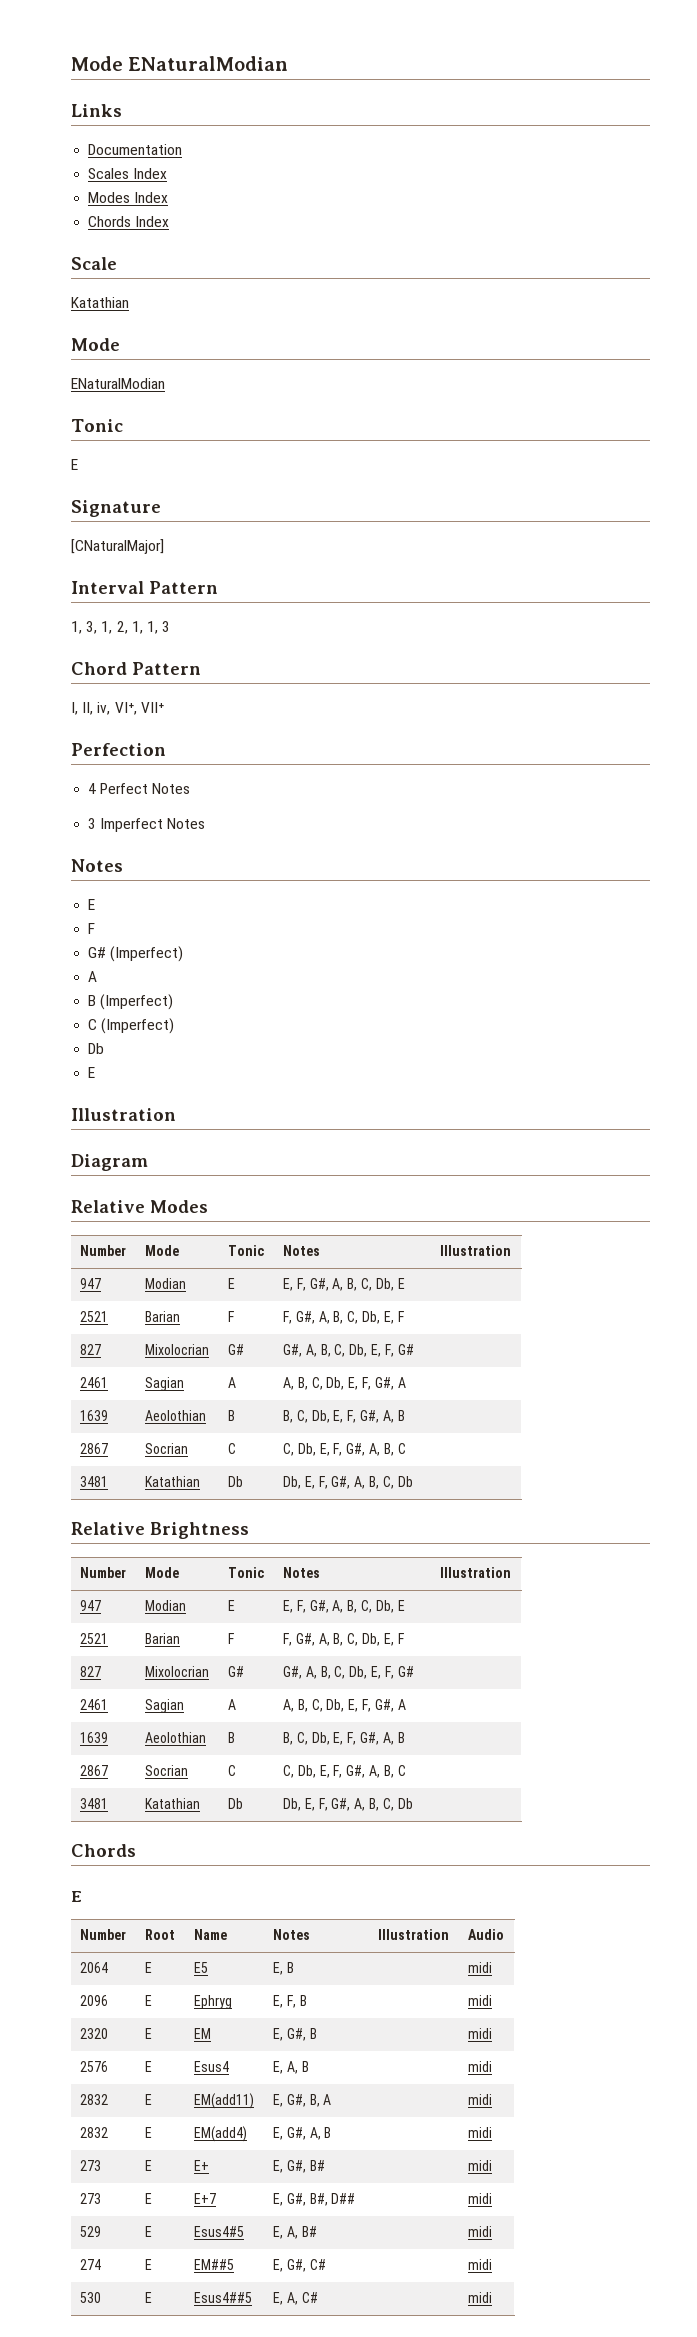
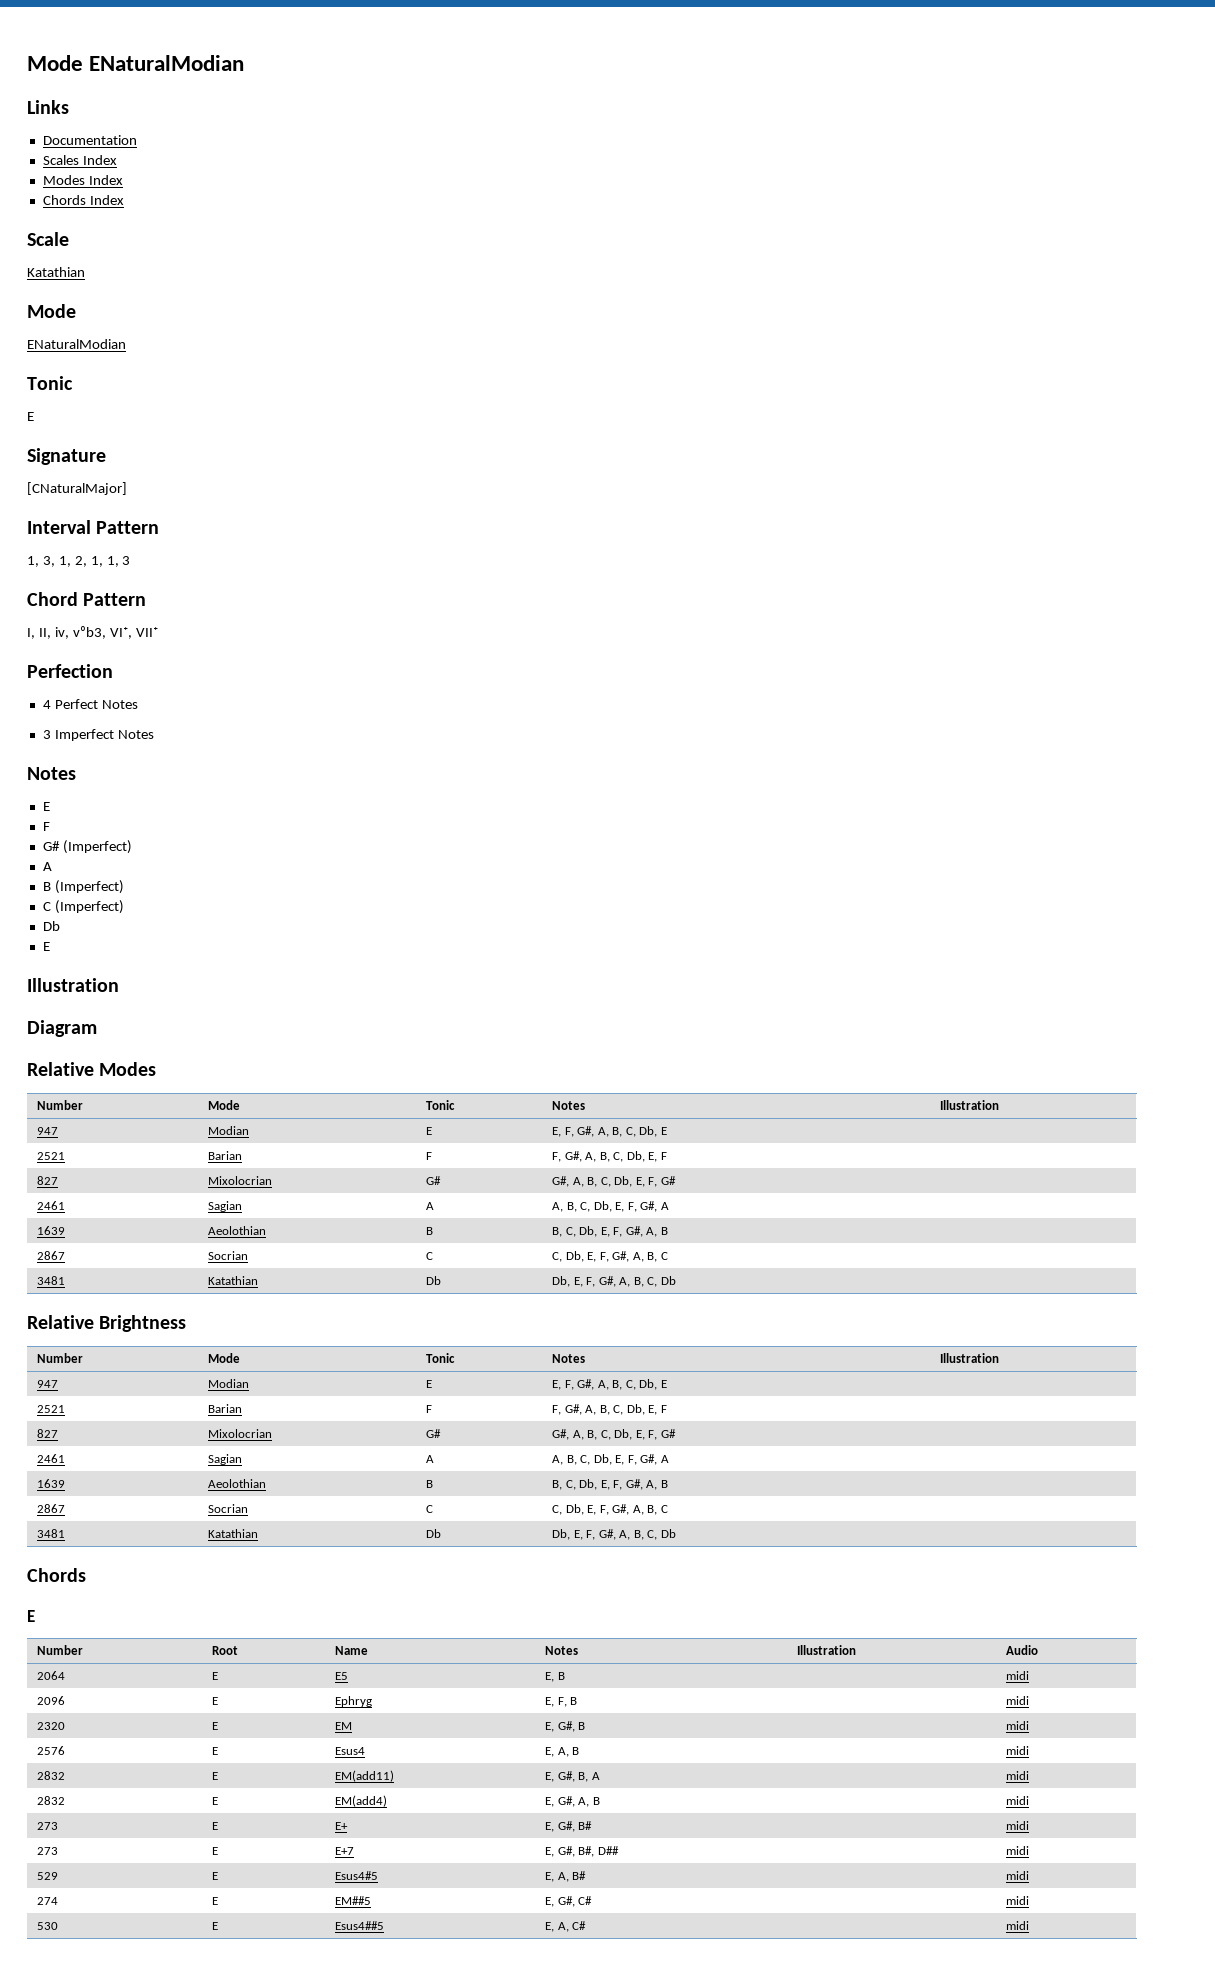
- I, II, iv, VI⁺, VII⁺
+ I, II, iv, v⁰b3, VI⁺, VII⁺

